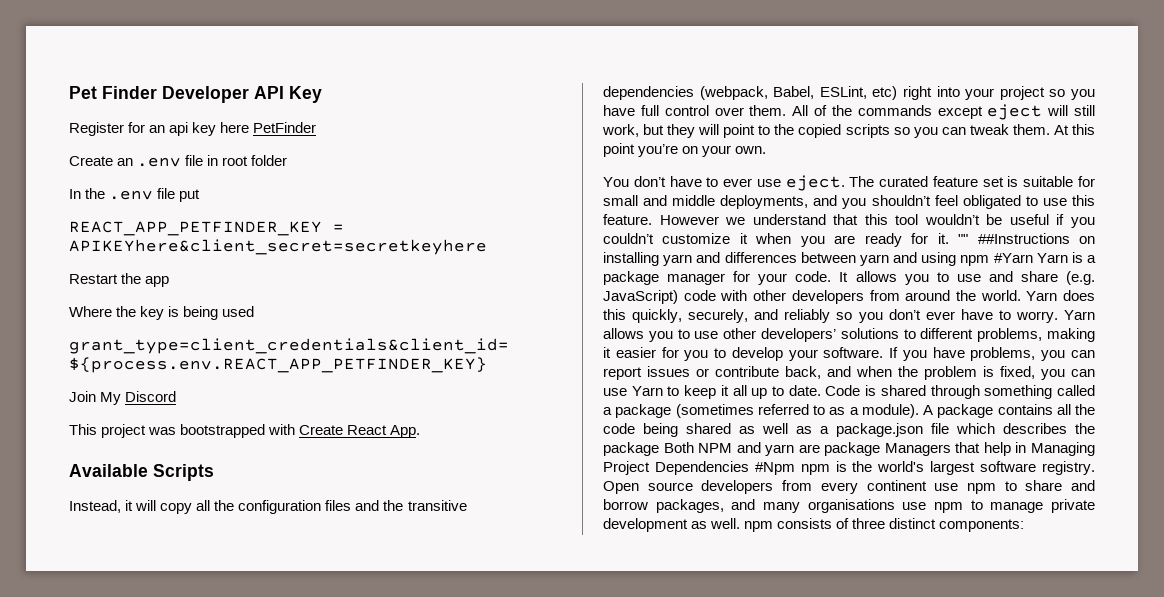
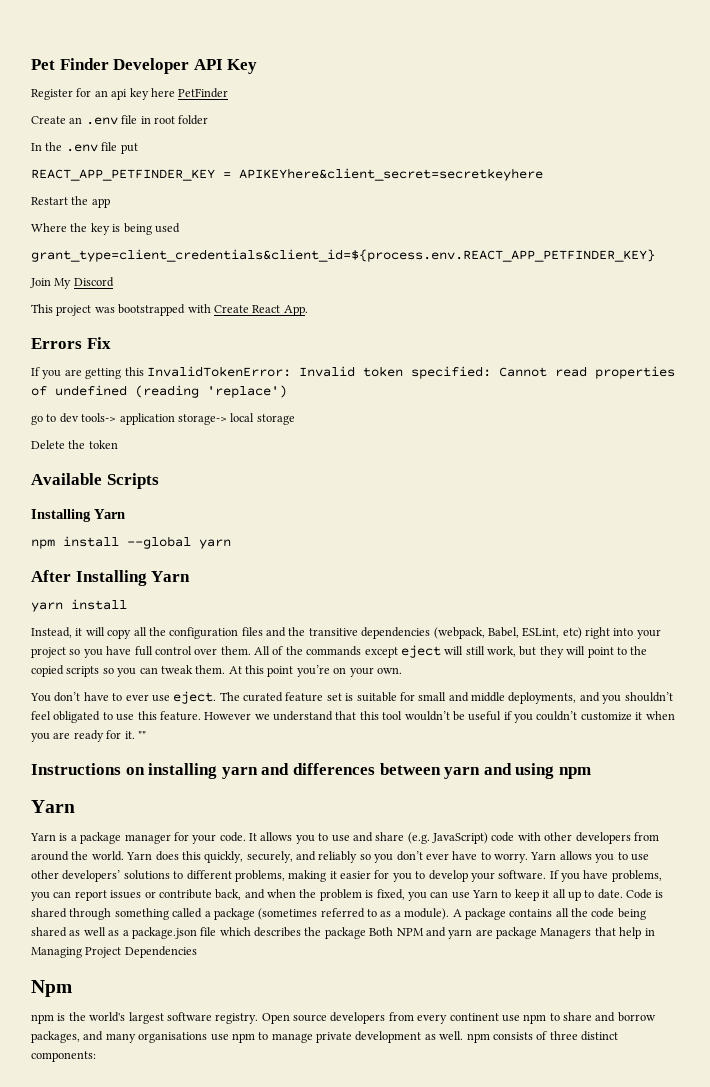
+ Errors Fix
+ If you are getting this InvalidTokenError: Invalid token specified: Cannot read properties of undefined (reading 'replace')
+ go to dev tools-> application storage-> local storage
+ Delete the token
  Available Scripts
+ Installing Yarn
+ npm install --global yarn
+ After Installing Yarn
+ yarn install
- "" ##Instructions on installing yarn and differences between yarn and using npm #Yarn Yarn is a package manager for your code.
+ ""
+ Instructions on installing yarn and differences between yarn and using npm
+ Yarn
+ Yarn is a package manager for your code.
- A package contains all the code being shared as well as a package.json file which describes the package Both NPM and yarn are package Managers that help in Managing Project Dependencies #Npm npm is the world's largest software registry.
+ A package contains all the code being shared as well as a package.json file which describes the package Both NPM and yarn are package Managers that help in Managing Project Dependencies
+ Npm
+ npm is the world's largest software registry.

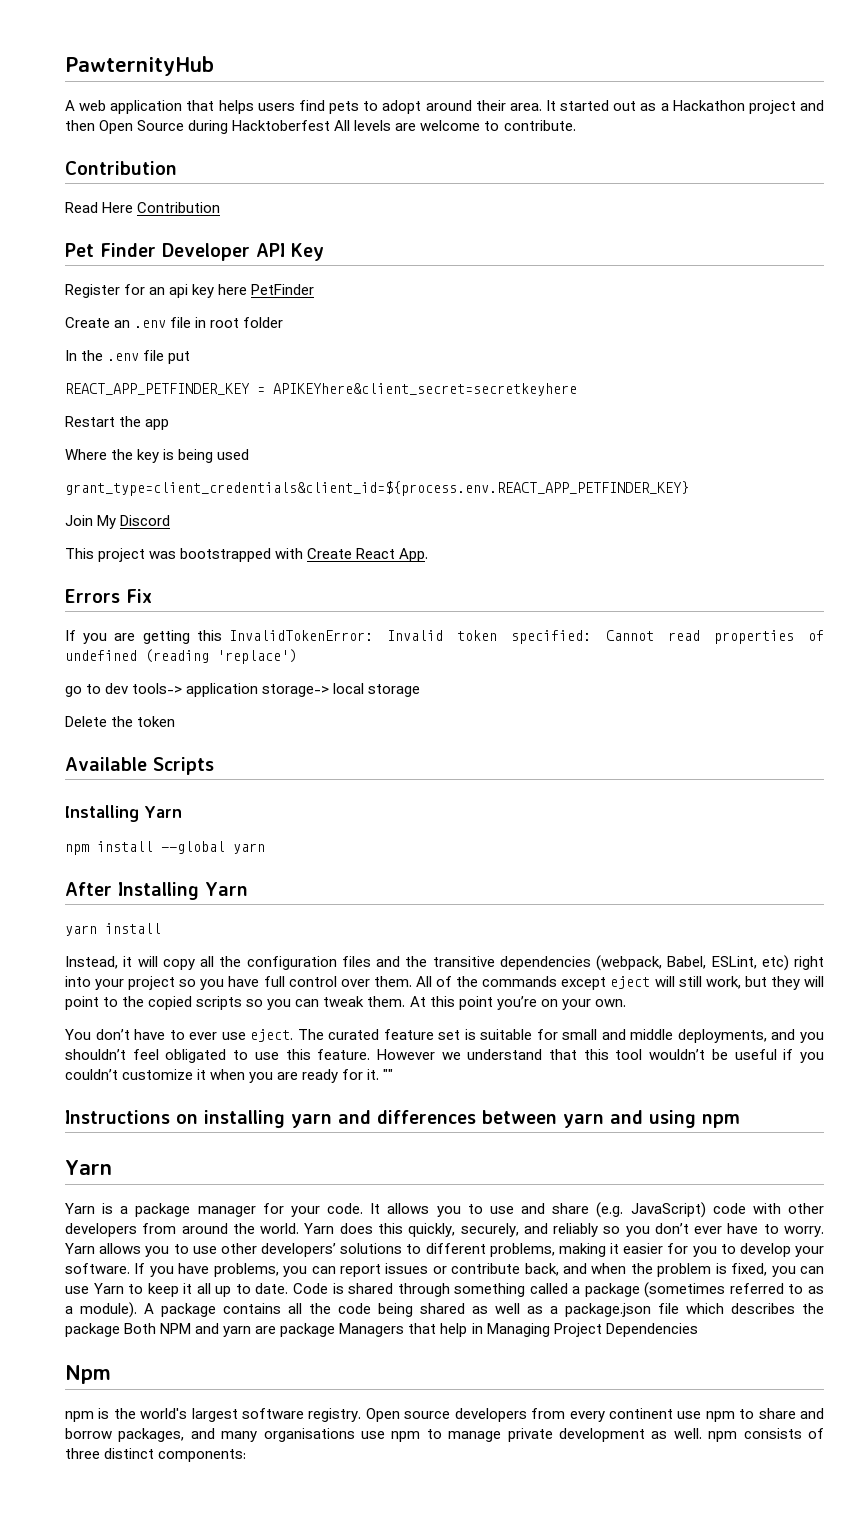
+ PawternityHub
+ A web application that helps users find pets to adopt around their area. It started out as a Hackathon project and then Open Source during Hacktoberfest All levels are welcome to contribute.
+ Contribution
+ Read Here Contribution

